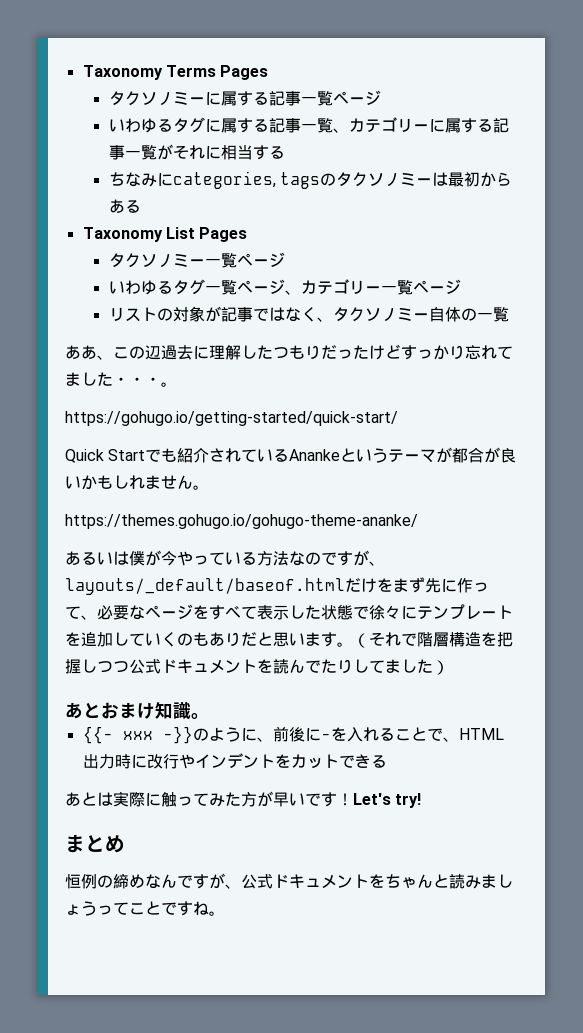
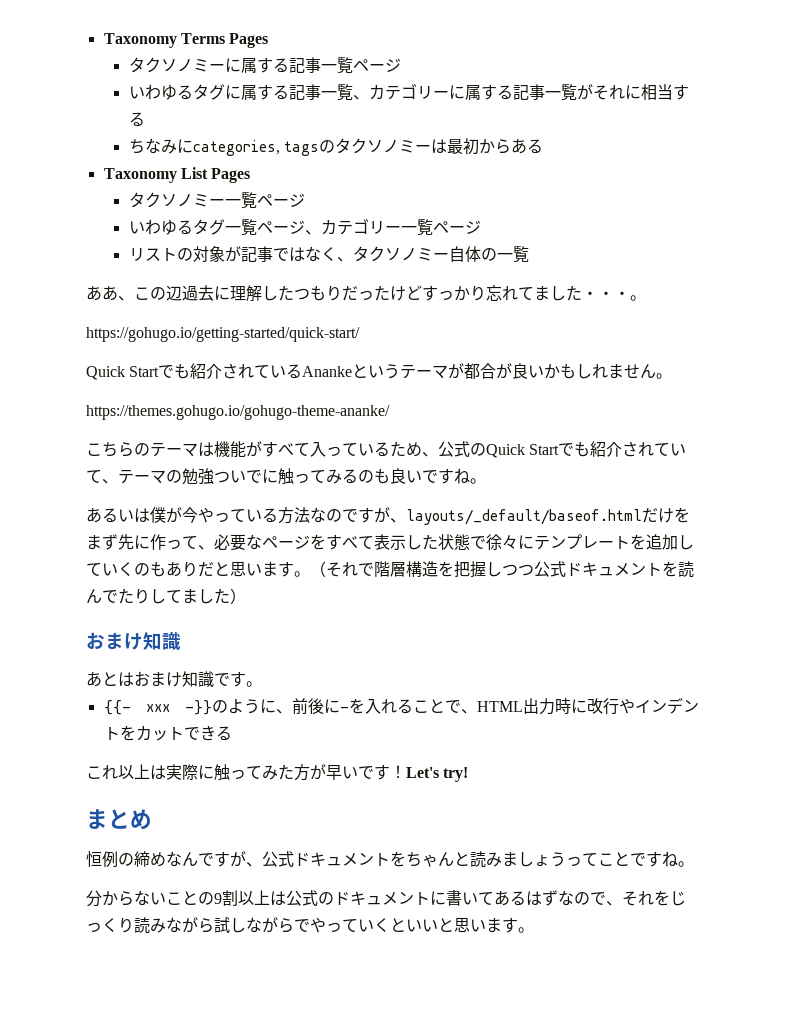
+ こちらのテーマは機能がすべて入っているため、公式のQuick Startでも紹介されていて、テーマの勉強ついでに触ってみるのも良いですね。
  （それで階層構造を把握しつつ公式ドキュメントを読んでたりしてました）
- あとおまけ知識。
+ おまけ知識
+ あとはおまけ知識です。
- あとは実際に触ってみた方が早いです！
+ これ以上は実際に触ってみた方が早いです！
+ 分からないことの9割以上は公式のドキュメントに書いてあるはずなので、それをじっくり読みながら試しながらでやっていくといいと思います。

